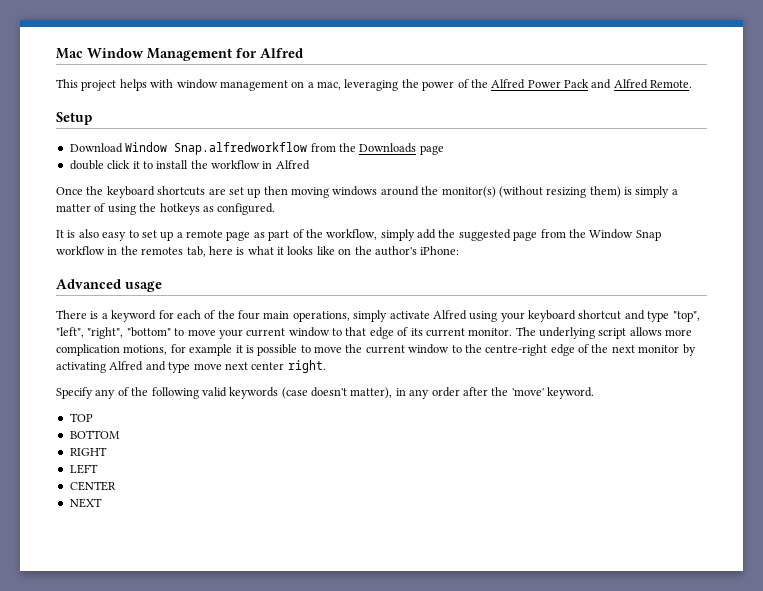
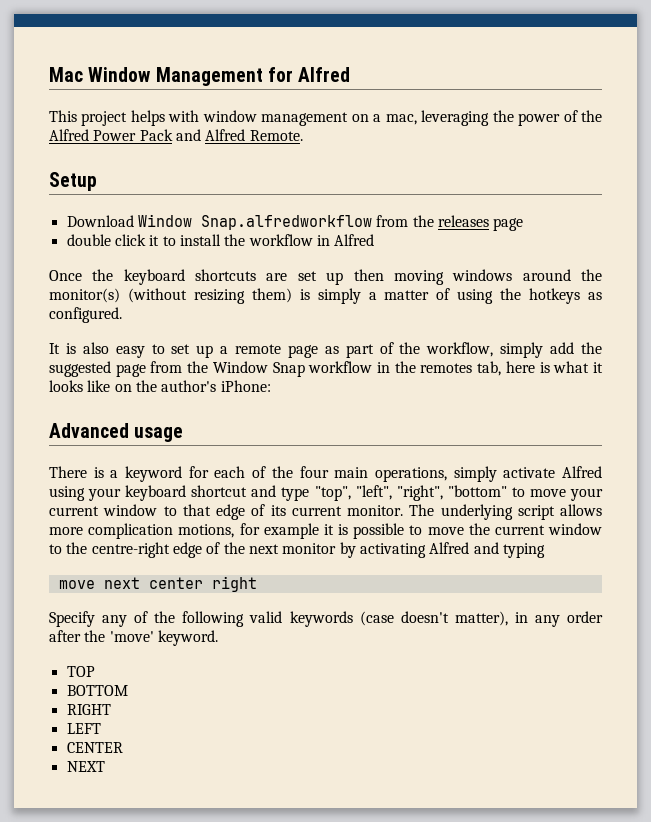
- Download Window Snap.alfredworkflow from the Downloads page
+ Download Window Snap.alfredworkflow from the releases page
- The underlying script allows more complication motions, for example it is possible to move the current window to the centre-right edge of the next monitor by activating Alfred and type move next center right.
+ The underlying script allows more complication motions, for example it is possible to move the current window to the centre-right edge of the next monitor by activating Alfred and typing
+ move next center right

